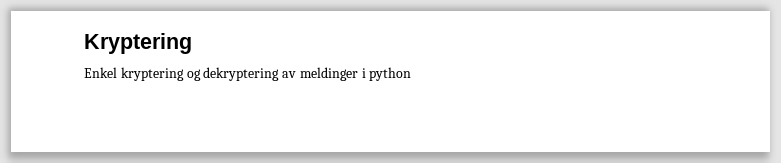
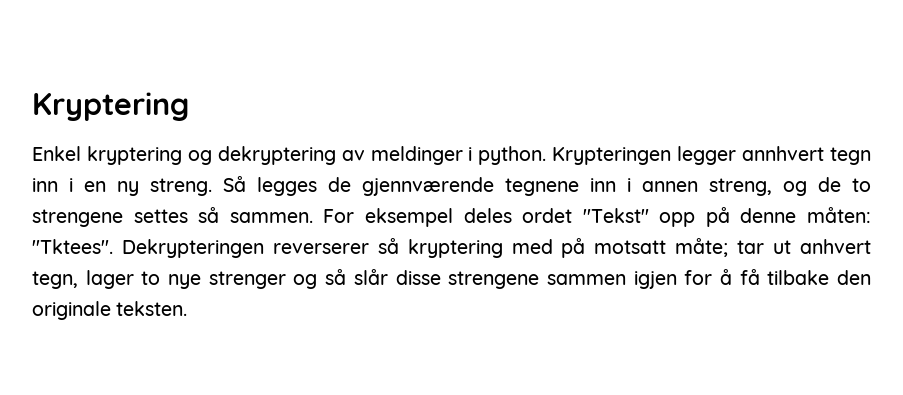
- Enkel kryptering og dekryptering av meldinger i python
+ Enkel kryptering og dekryptering av meldinger i python. Krypteringen legger annhvert tegn inn i en ny streng. Så legges de gjennværende tegnene inn i annen streng, og de to strengene settes så sammen. For eksempel deles ordet "Tekst" opp på denne måten: "Tktees". Dekrypteringen reverserer så kryptering med på motsatt måte; tar ut anhvert tegn, lager to nye strenger og så slår disse strengene sammen igjen for å få tilbake den originale teksten.

